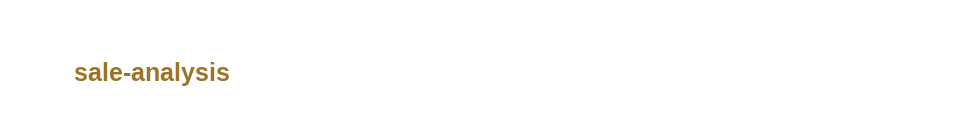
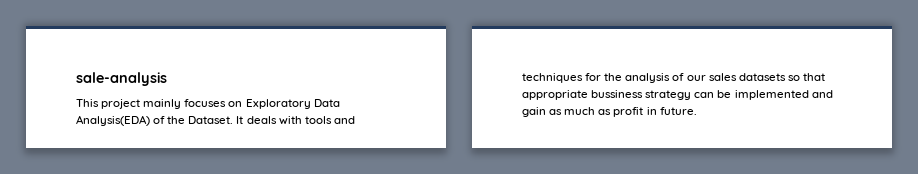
+ This project mainly focuses on Exploratory Data Analysis(EDA) of the Dataset. It deals with tools and techniques for the analysis of our sales datasets so that appropriate bussiness strategy can be implemented and gain as much as profit in future.

